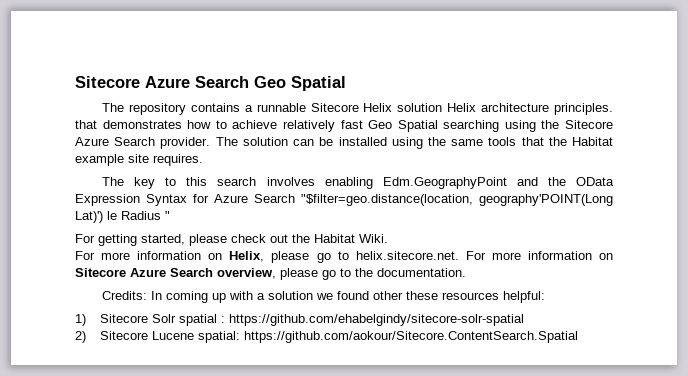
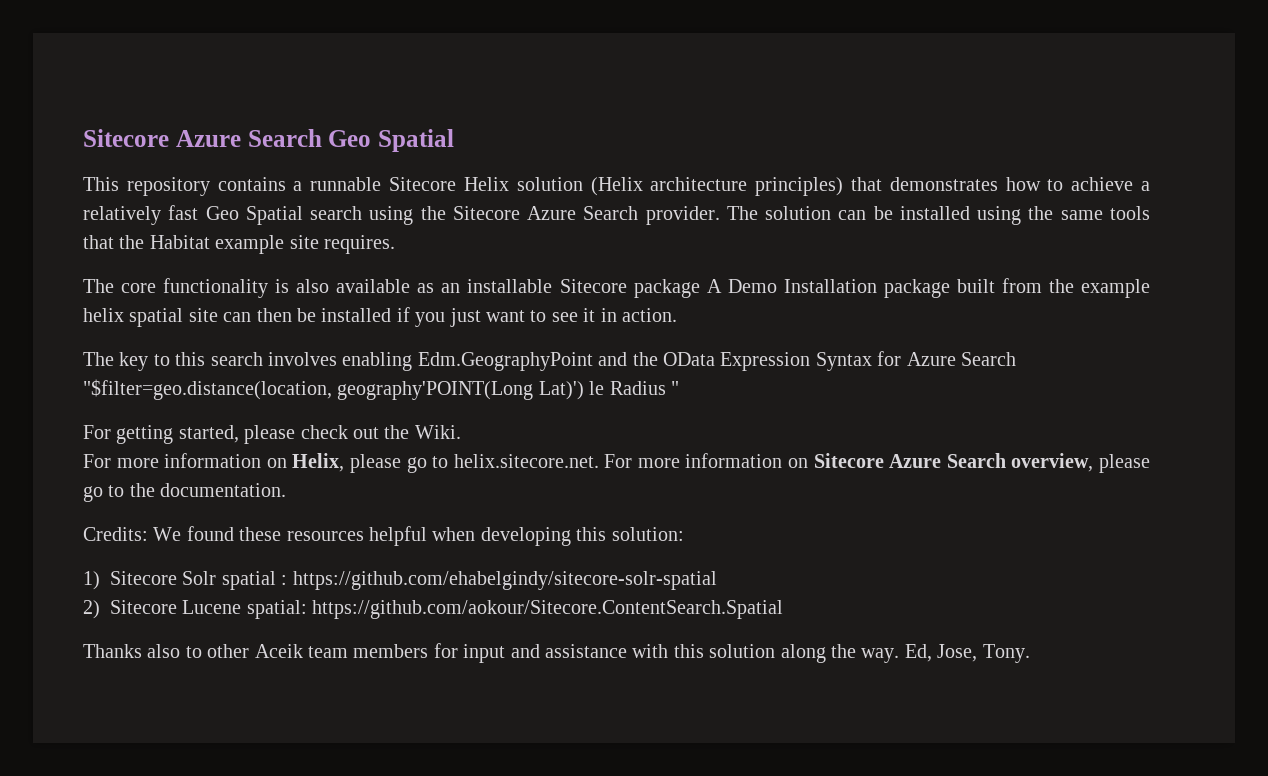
- The repository contains a runnable Sitecore Helix solution Helix architecture principles. that demonstrates how to achieve relatively fast Geo Spatial searching using the Sitecore Azure Search provider.
+ This repository contains a runnable Sitecore Helix solution (Helix architecture principles) that demonstrates how to achieve a relatively fast Geo Spatial search using the Sitecore Azure Search provider.
+ The core functionality is also available as an installable Sitecore package A Demo Installation package built from the example helix spatial site can then be installed if you just want to see it in action.
- For getting started, please check out the Habitat Wiki.
+ For getting started, please check out the Wiki.
- Credits: In coming up with a solution we found other these resources helpful:
+ Credits: We found these resources helpful when developing this solution:
+ Thanks also to other Aceik team members for input and assistance with this solution along the way. Ed, Jose, Tony.

